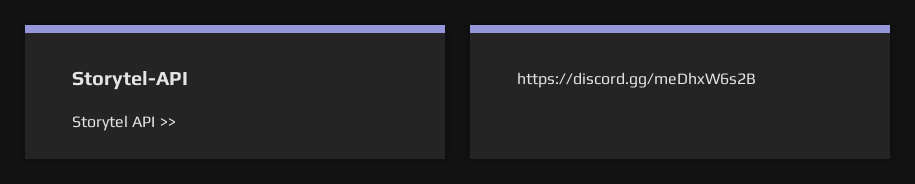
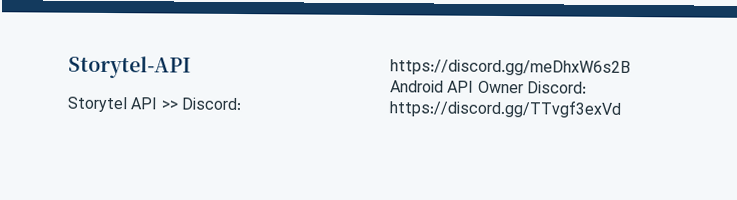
- Storytel API >> https://discord.gg/meDhxW6s2B
+ Storytel API >> Discord: https://discord.gg/meDhxW6s2B Android API Owner Discord: https://discord.gg/TTvgf3exVd

